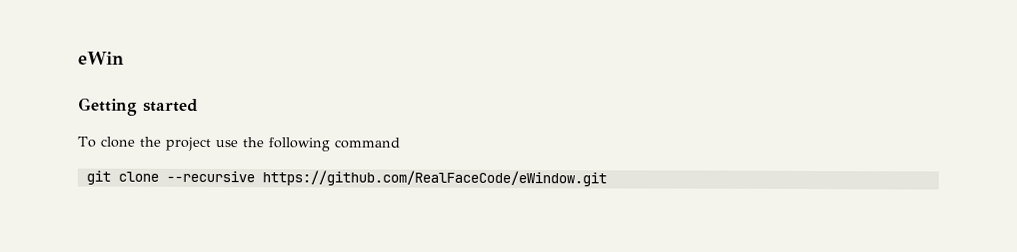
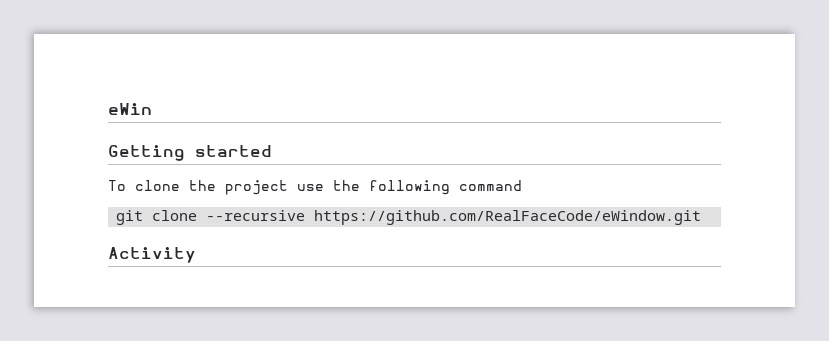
+ Activity

